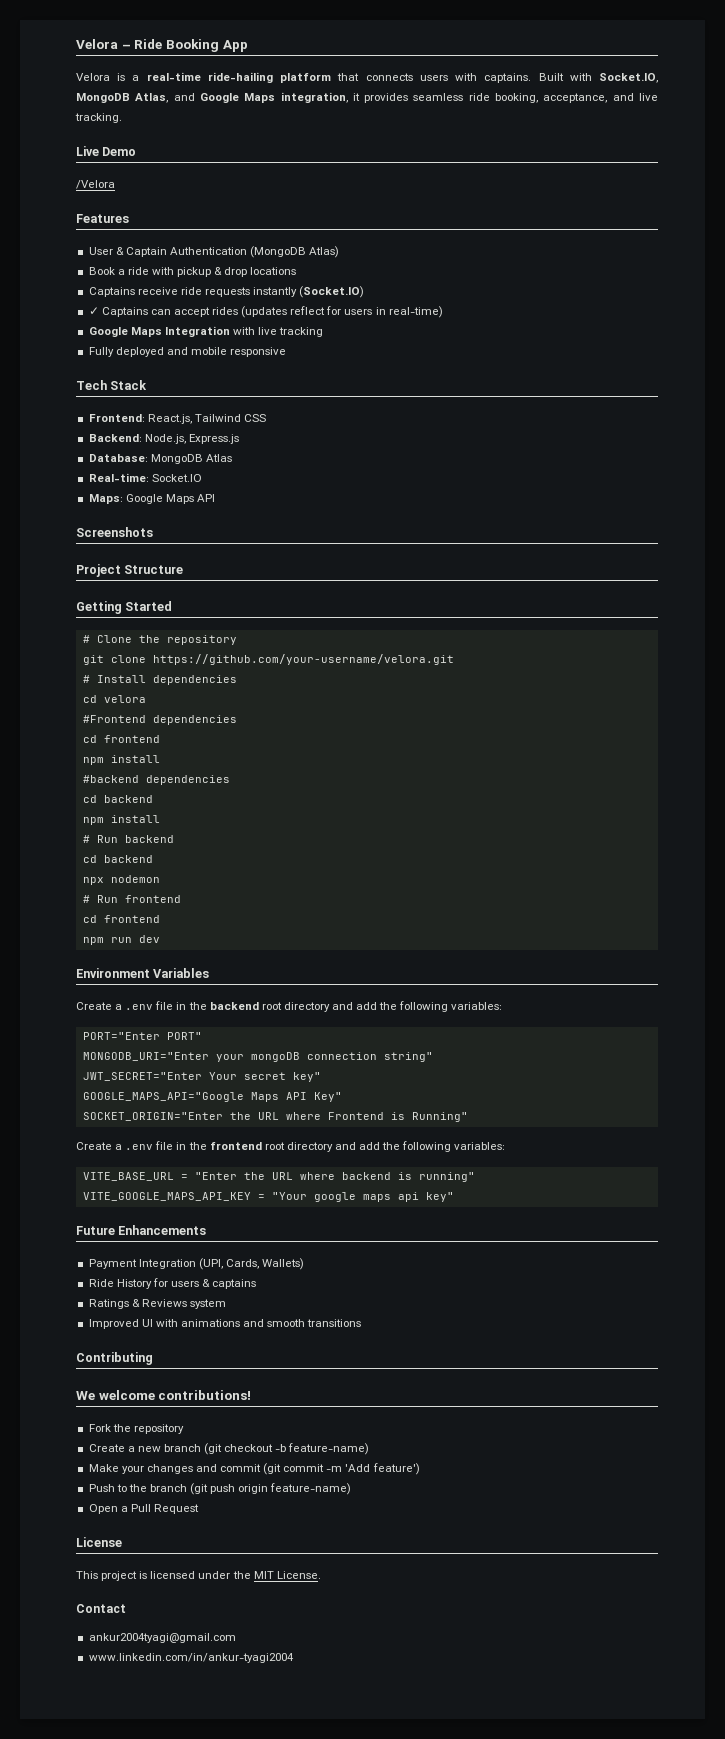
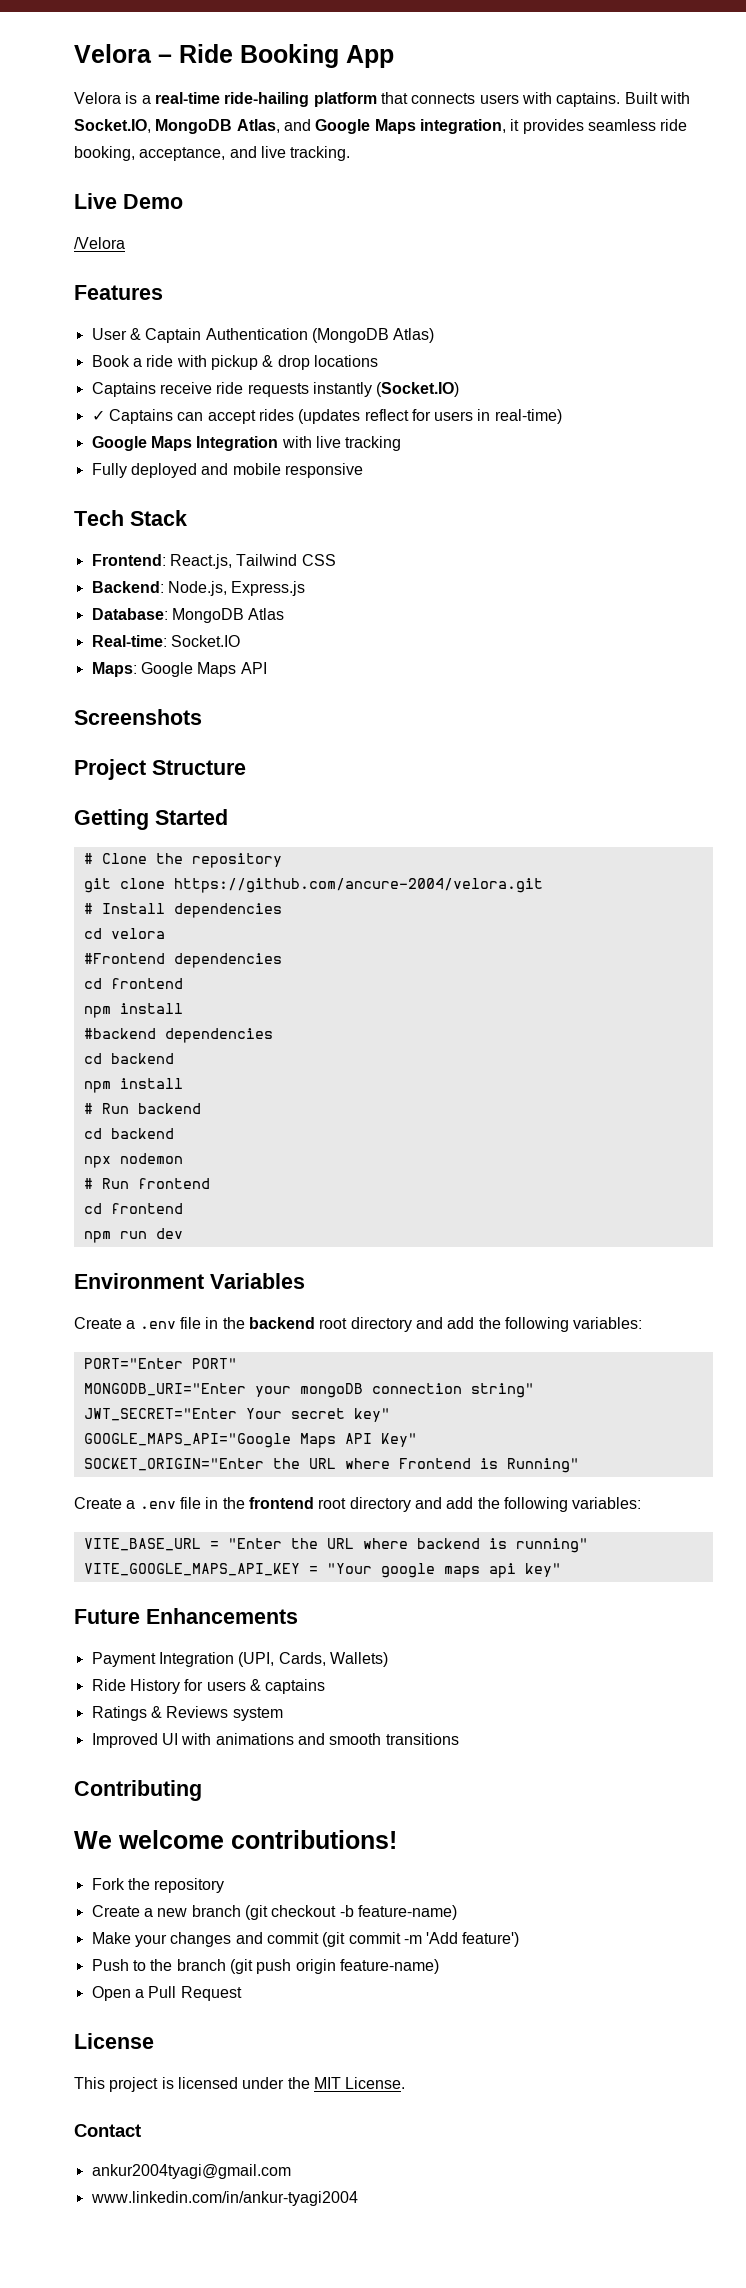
- git clone https://github.com/your-username/velora.git
+ git clone https://github.com/ancure-2004/velora.git

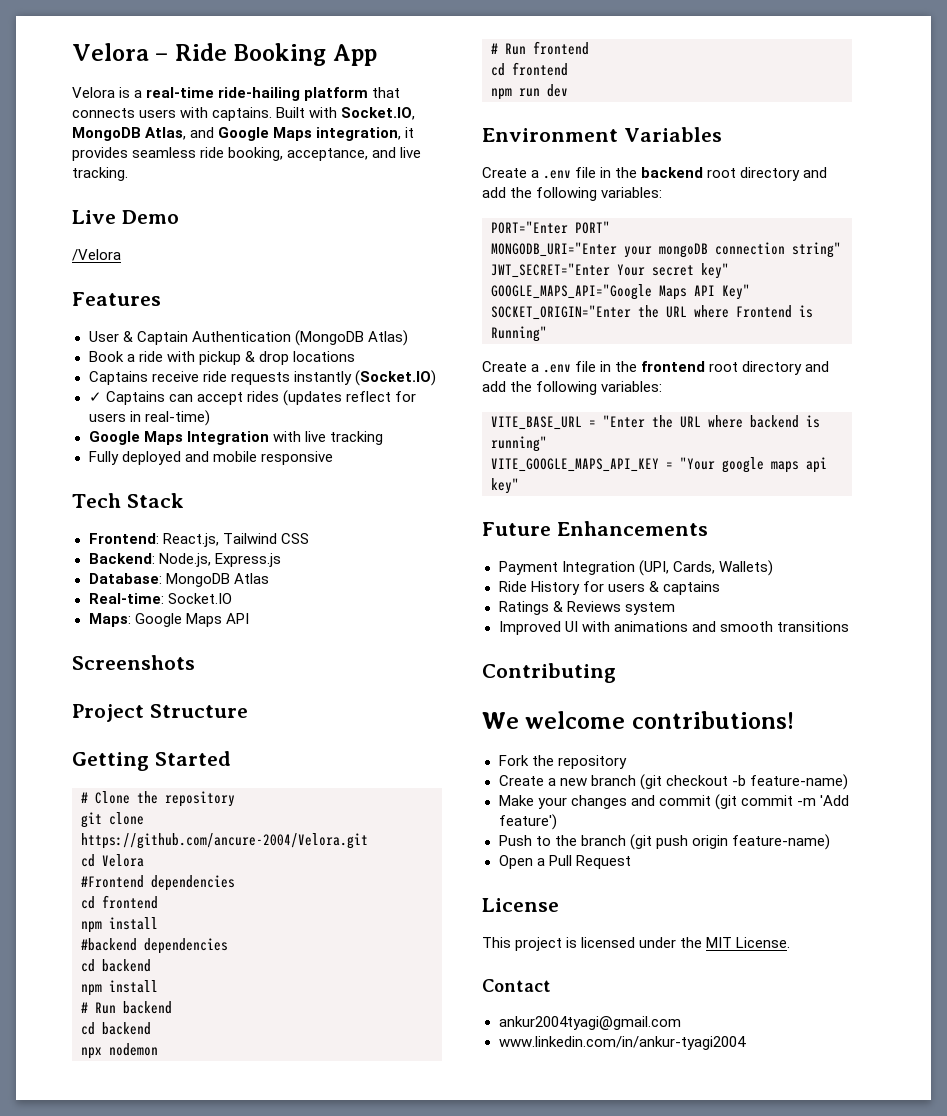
- git clone https://github.com/ancure-2004/velora.git
- # Install dependencies
- cd velora
+ git clone https://github.com/ancure-2004/Velora.git
+ cd Velora

